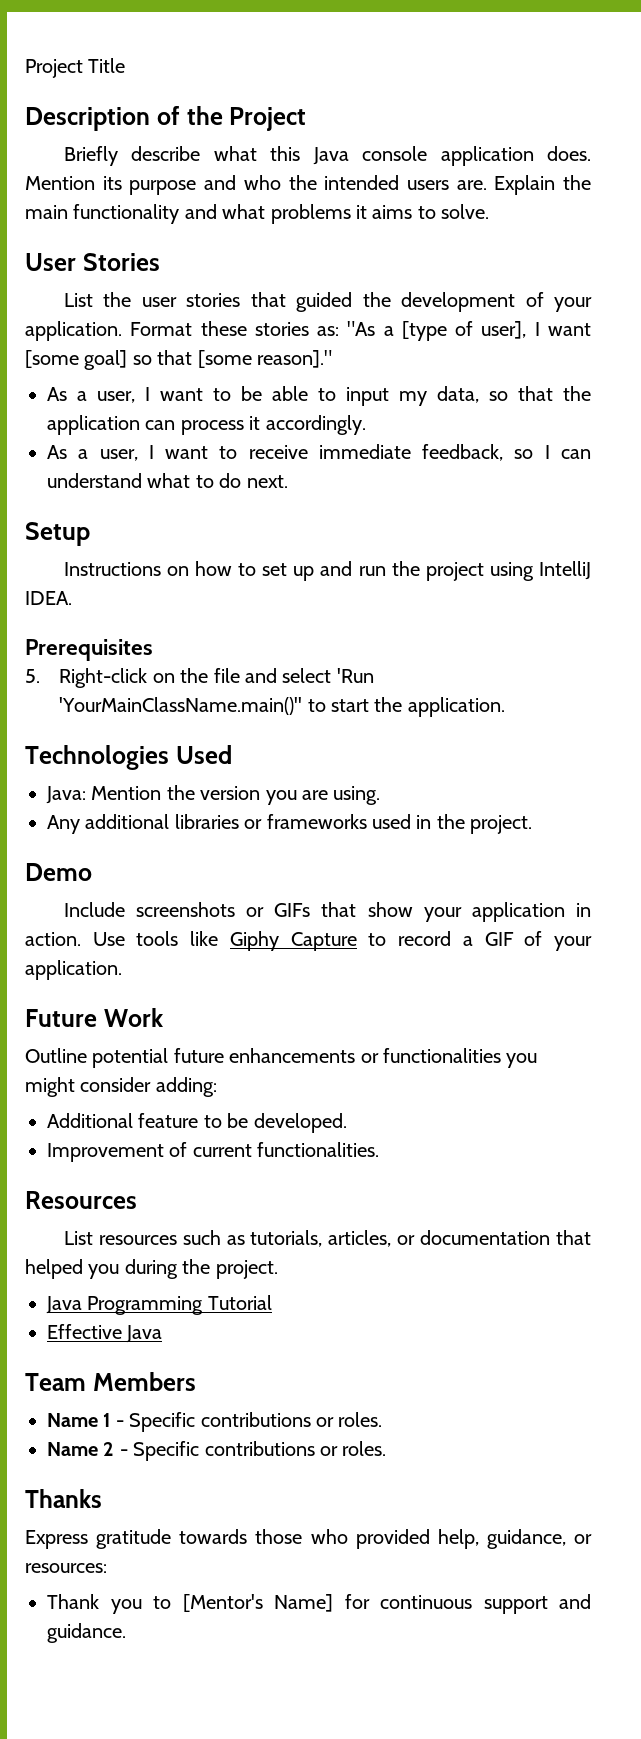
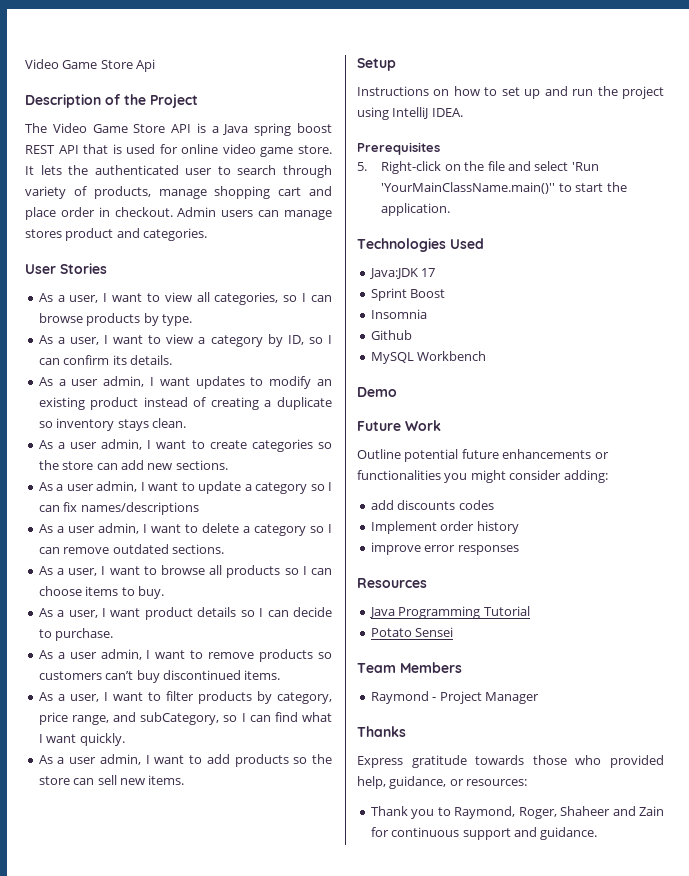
- Project Title
+ Video Game Store Api
- Briefly describe what this Java console application does. Mention its purpose and who the intended users are. Explain the main functionality and what problems it aims to solve.
+ The Video Game Store API is a Java spring boost REST API that is used for online video game store. It lets the authenticated user to search through variety of products, manage shopping cart and place order in checkout. Admin users can manage stores product and categories.
  User Stories
- List the user stories that guided the development of your application. Format these stories as: "As a [type of user], I want [some goal] so that [some reason]."
- As a user, I want to be able to input my data, so that the application can process it accordingly.
- As a user, I want to receive immediate feedback, so I can understand what to do next.
+ As a user, I want to view all categories, so I can browse products by type.
+ As a user, I want to view a category by ID, so I can confirm its details.
+ As a user admin, I want updates to modify an existing product instead of creating a duplicate so inventory stays clean.
+ As a user admin, I want to create categories so the store can add new sections.
+ As a user admin, I want to update a category so I can fix names/descriptions
+ As a user admin, I want to delete a category so I can remove outdated sections.
+ As a user, I want to browse all products so I can choose items to buy.
+ As a user, I want product details so I can decide to purchase.
+ As a user admin, I want to remove products so customers can’t buy discontinued items.
+ As a user, I want to filter products by category, price range, and subCategory, so I can find what I want quickly.
+ As a user admin, I want to add products so the store can sell new items.
- Java: Mention the version you are using.
- Any additional libraries or frameworks used in the project.
+ Java:JDK 17
+ Sprint Boost
+ Insomnia
+ Github
+ MySQL Workbench
  Demo
- Include screenshots or GIFs that show your application in action. Use tools like Giphy Capture to record a GIF of your application.
- Additional feature to be developed.
- Improvement of current functionalities.
+ add discounts codes
+ Implement order history
+ improve error responses
  Resources
- List resources such as tutorials, articles, or documentation that helped you during the project.
- Effective Java
+ Potato Sensei
- Name 1 - Specific contributions or roles.
- Name 2 - Specific contributions or roles.
+ Raymond - Project Manager
- Thank you to [Mentor's Name] for continuous support and guidance.
+ Thank you to Raymond, Roger, Shaheer and Zain for continuous support and guidance.

